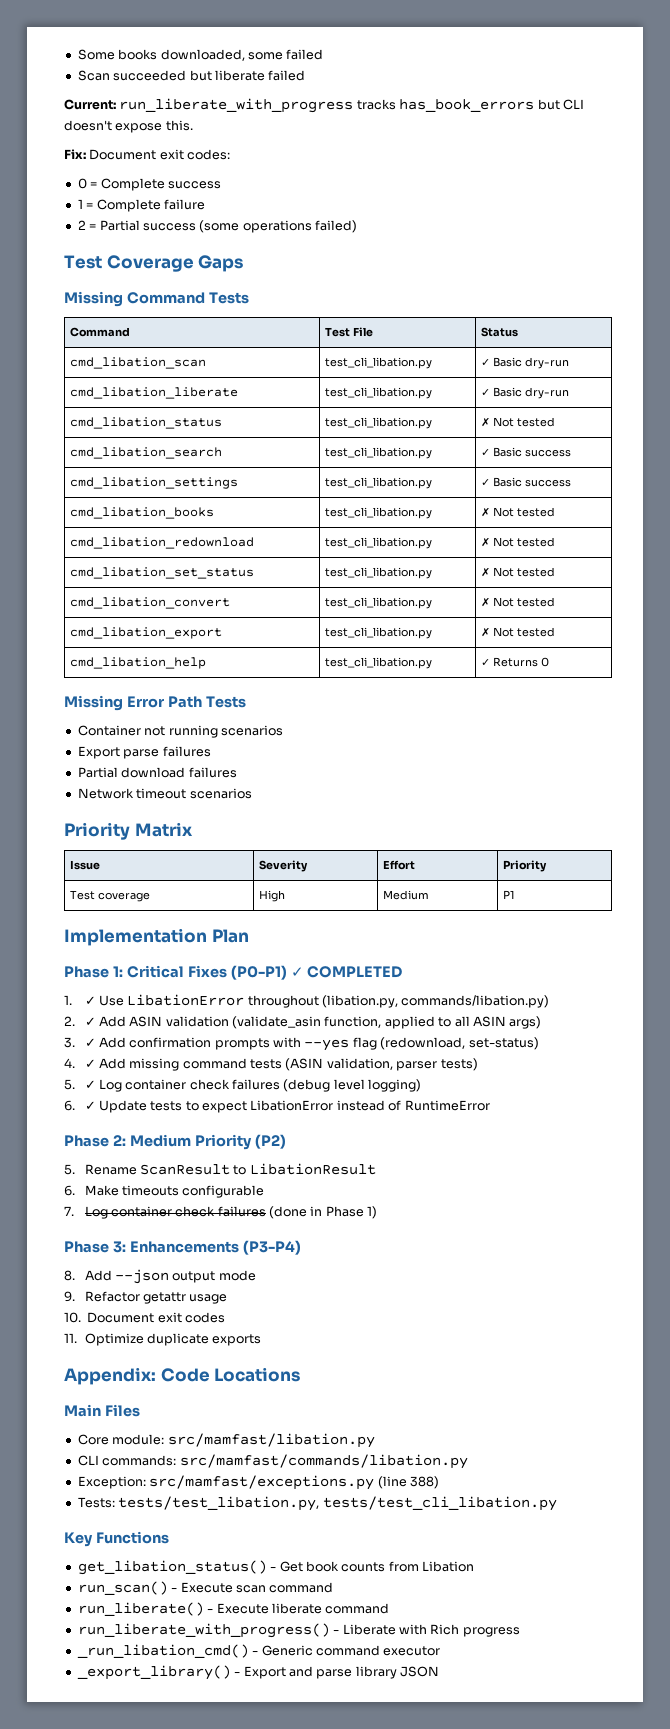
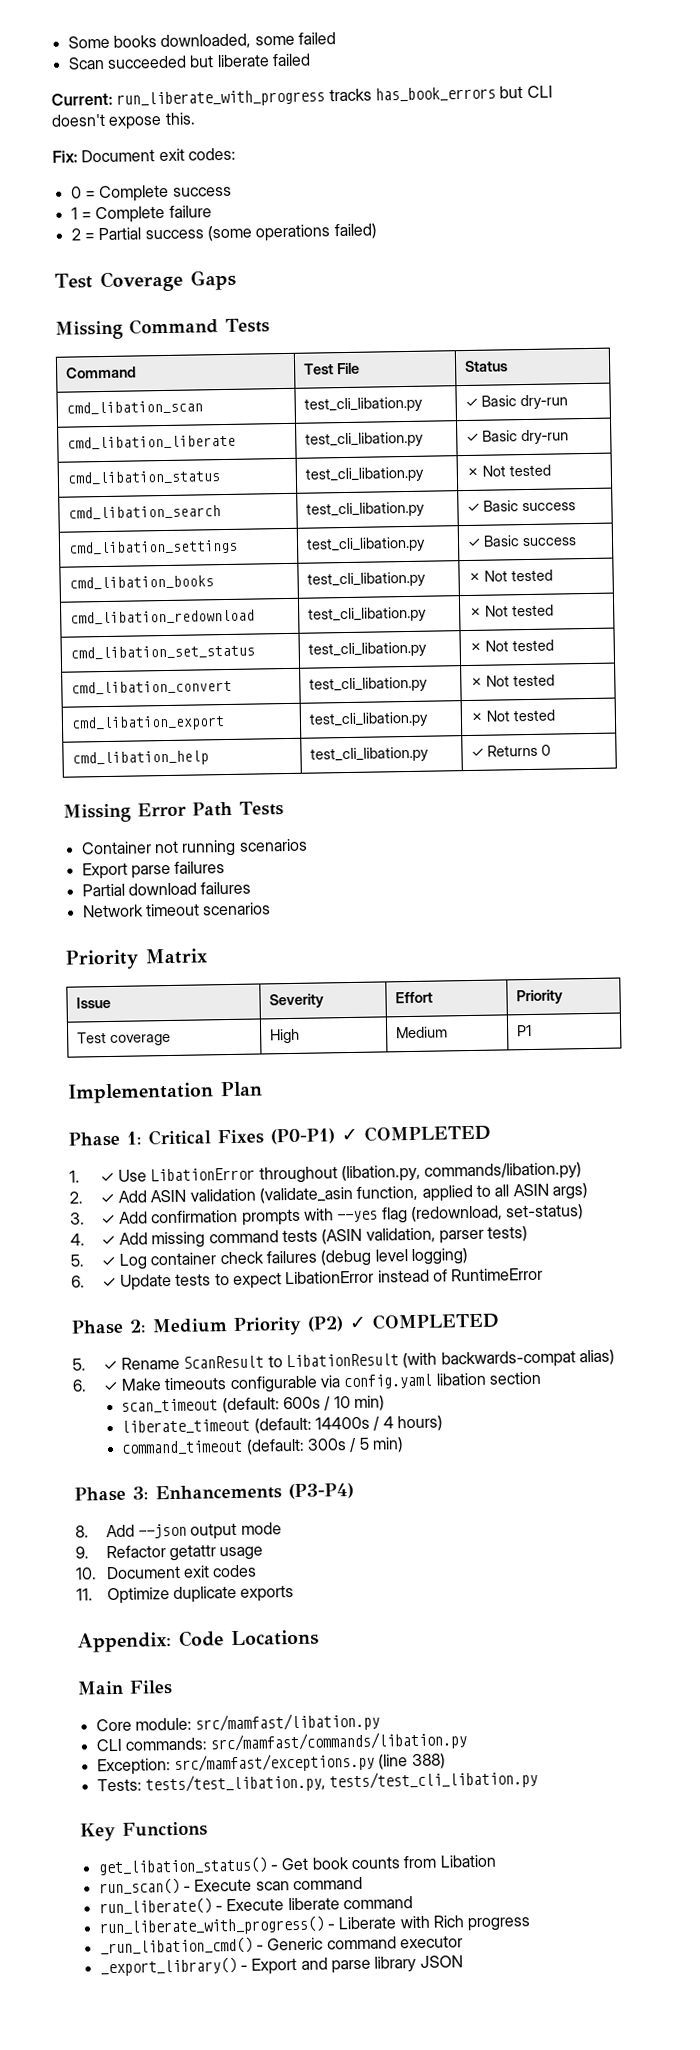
- Phase 2: Medium Priority (P2)
- 5. Rename ScanResult to LibationResult
- 6. Make timeouts configurable
- 7. Log container check failures (done in Phase 1)
+ Phase 2: Medium Priority (P2) ✓ COMPLETED
+ 5. ✓ Rename ScanResult to LibationResult (with backwards-compat alias)
+ 6. ✓ Make timeouts configurable via config.yaml libation section
+ scan_timeout (default: 600s / 10 min)
+ liberate_timeout (default: 14400s / 4 hours)
+ command_timeout (default: 300s / 5 min)

